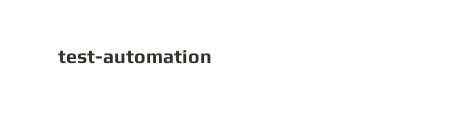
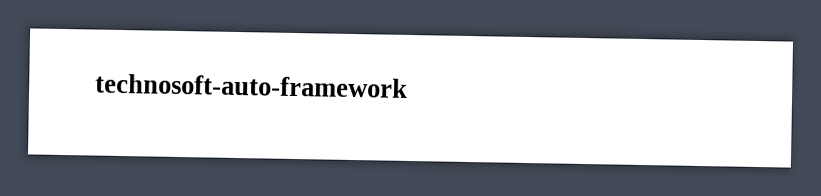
- test-automation
+ technosoft-auto-framework

